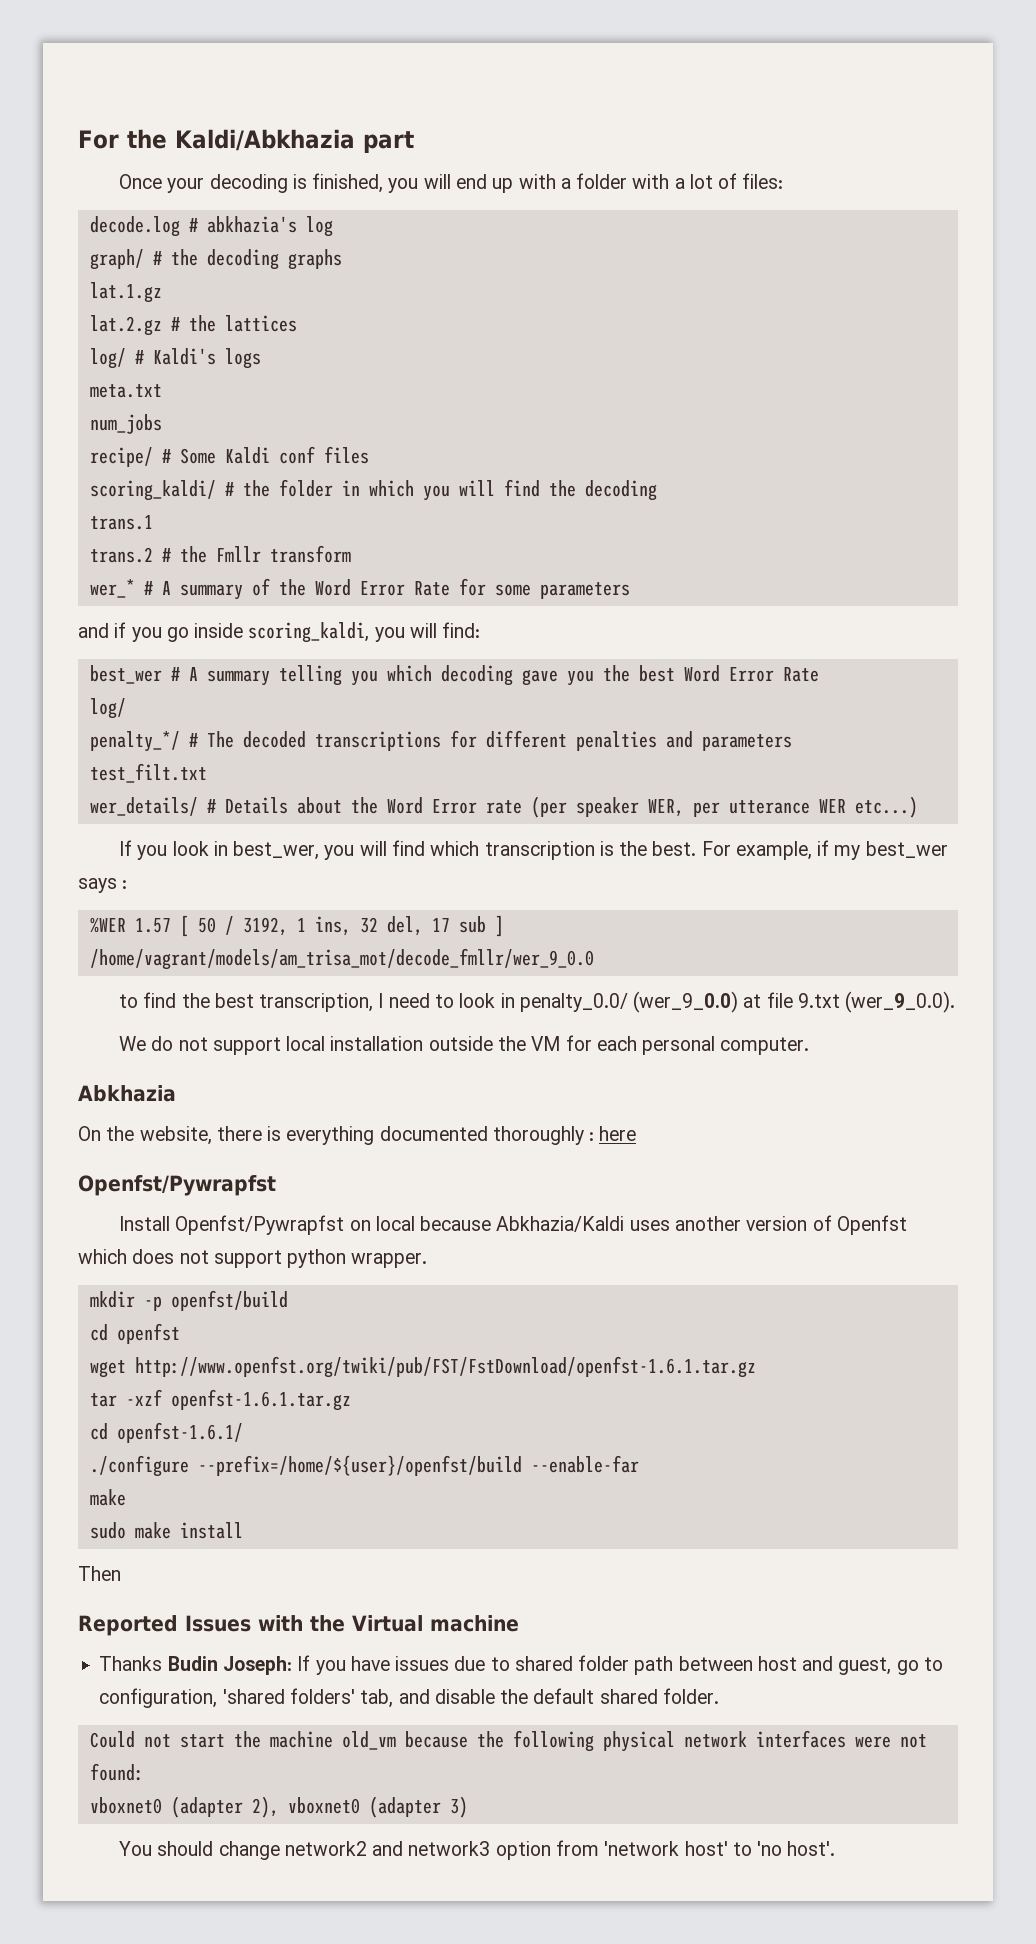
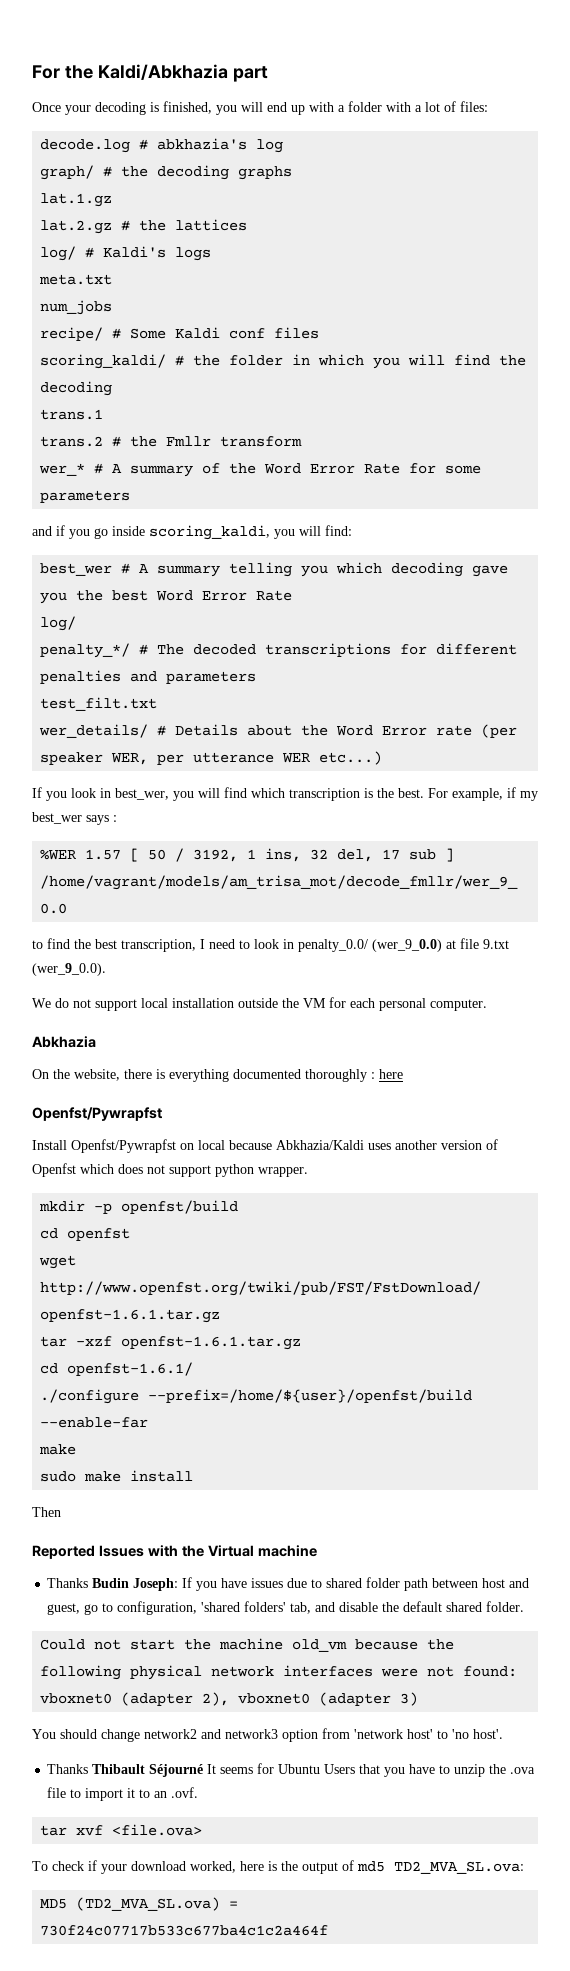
+ Thanks Thibault Séjourné It seems for Ubuntu Users that you have to unzip the .ova file to import it to an .ovf.
+ tar xvf <file.ova>
+ To check if your download worked, here is the output of md5 TD2_MVA_SL.ova:
+ MD5 (TD2_MVA_SL.ova) = 730f24c07717b533c677ba4c1c2a464f

